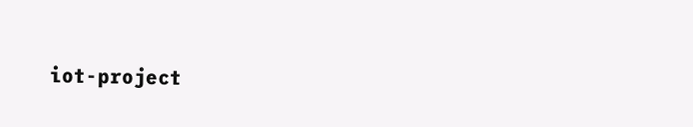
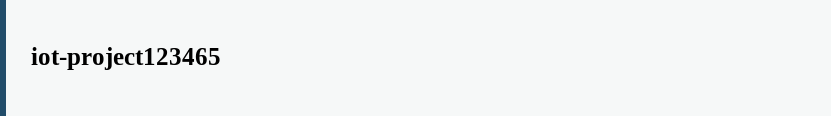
- iot-project
+ iot-project123465

